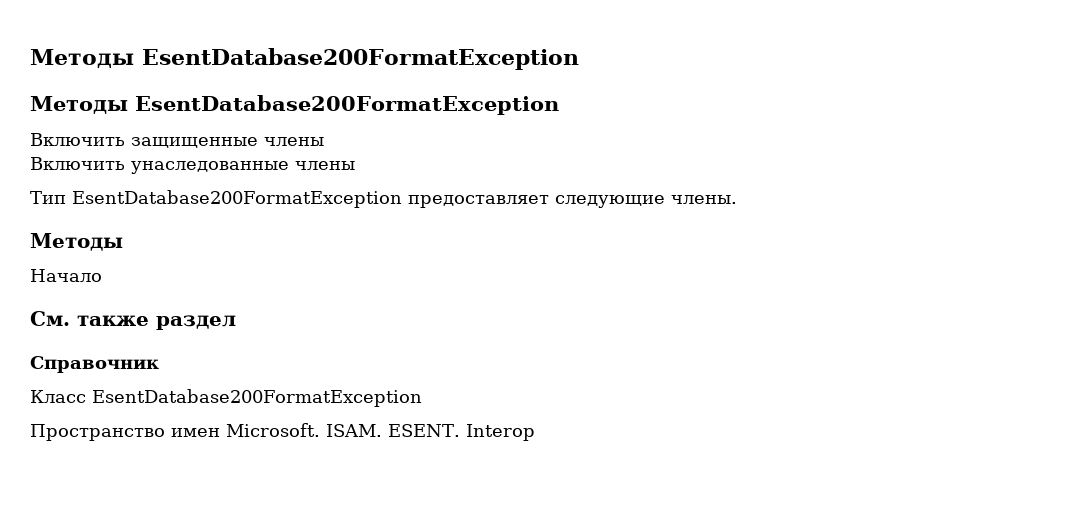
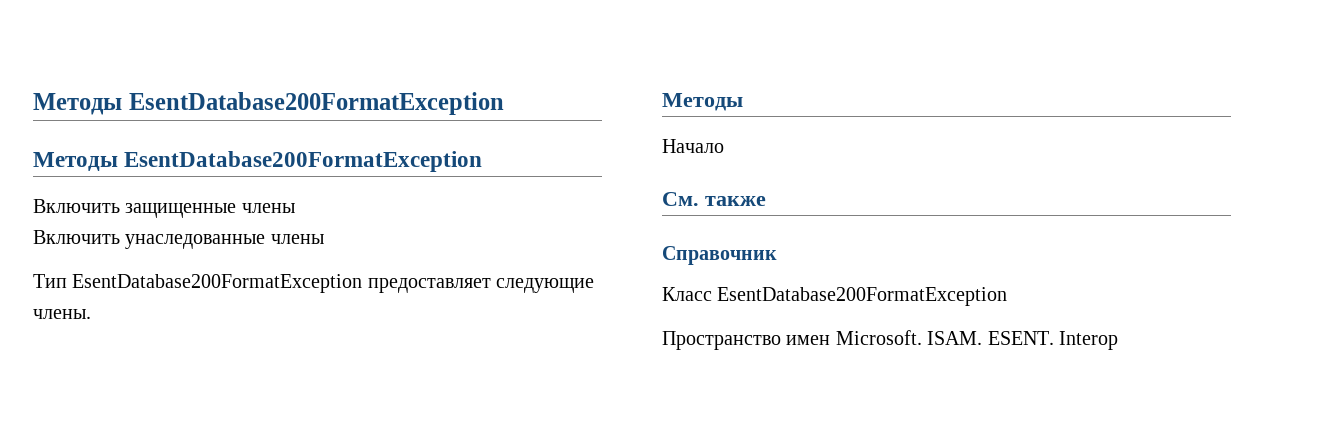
- См. также раздел
+ См. также

